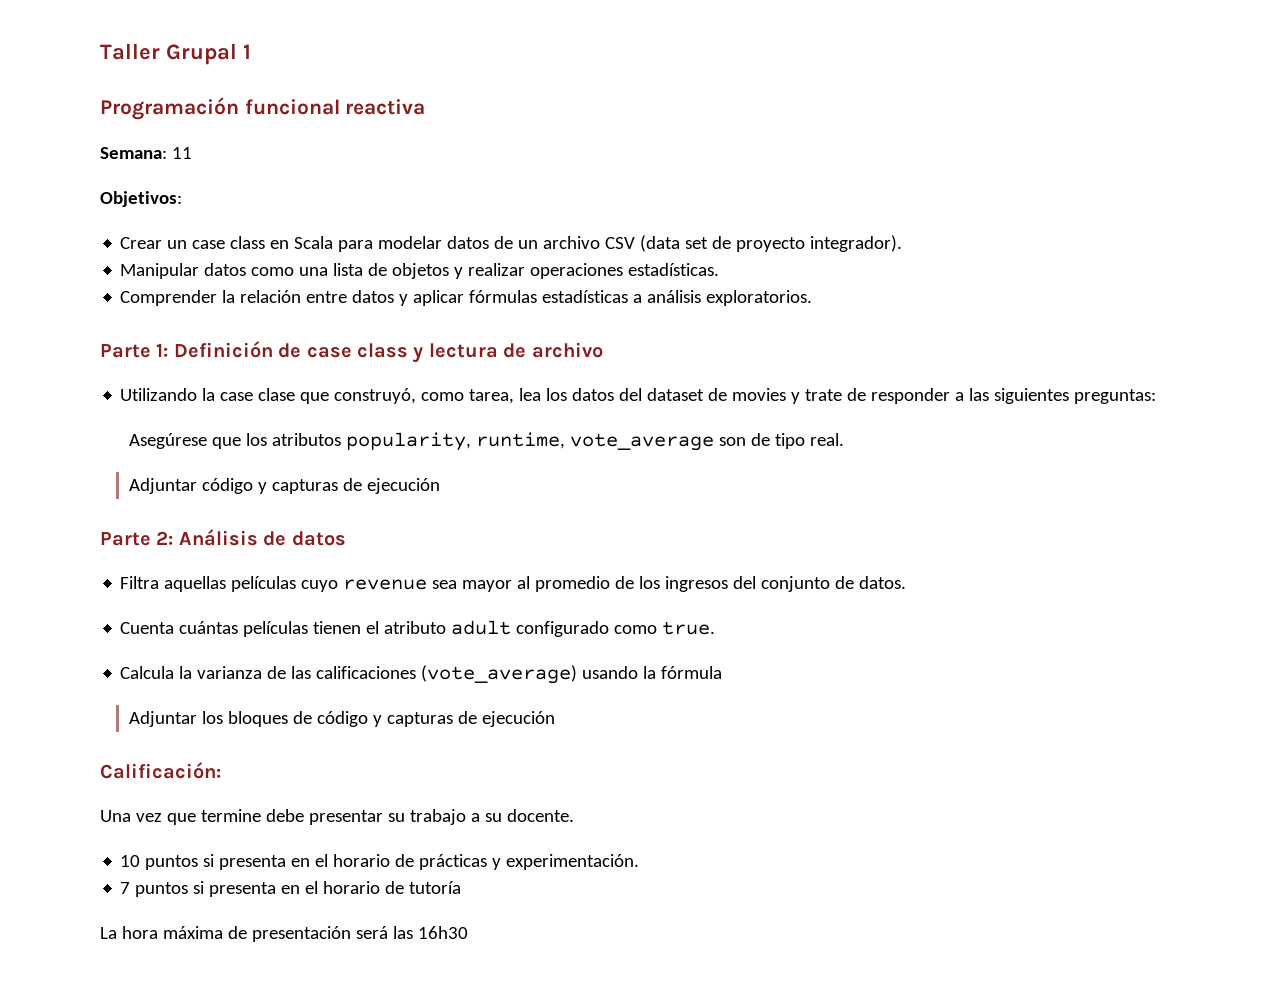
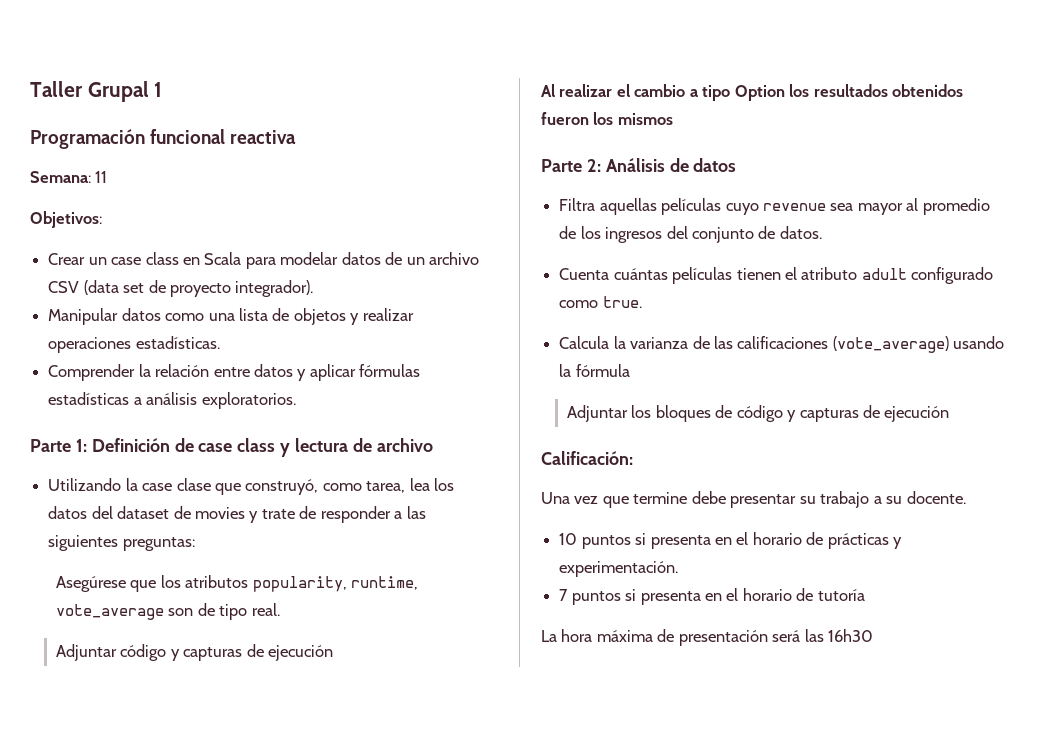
+ Al realizar el cambio a tipo Option los resultados obtenidos fueron los mismos

